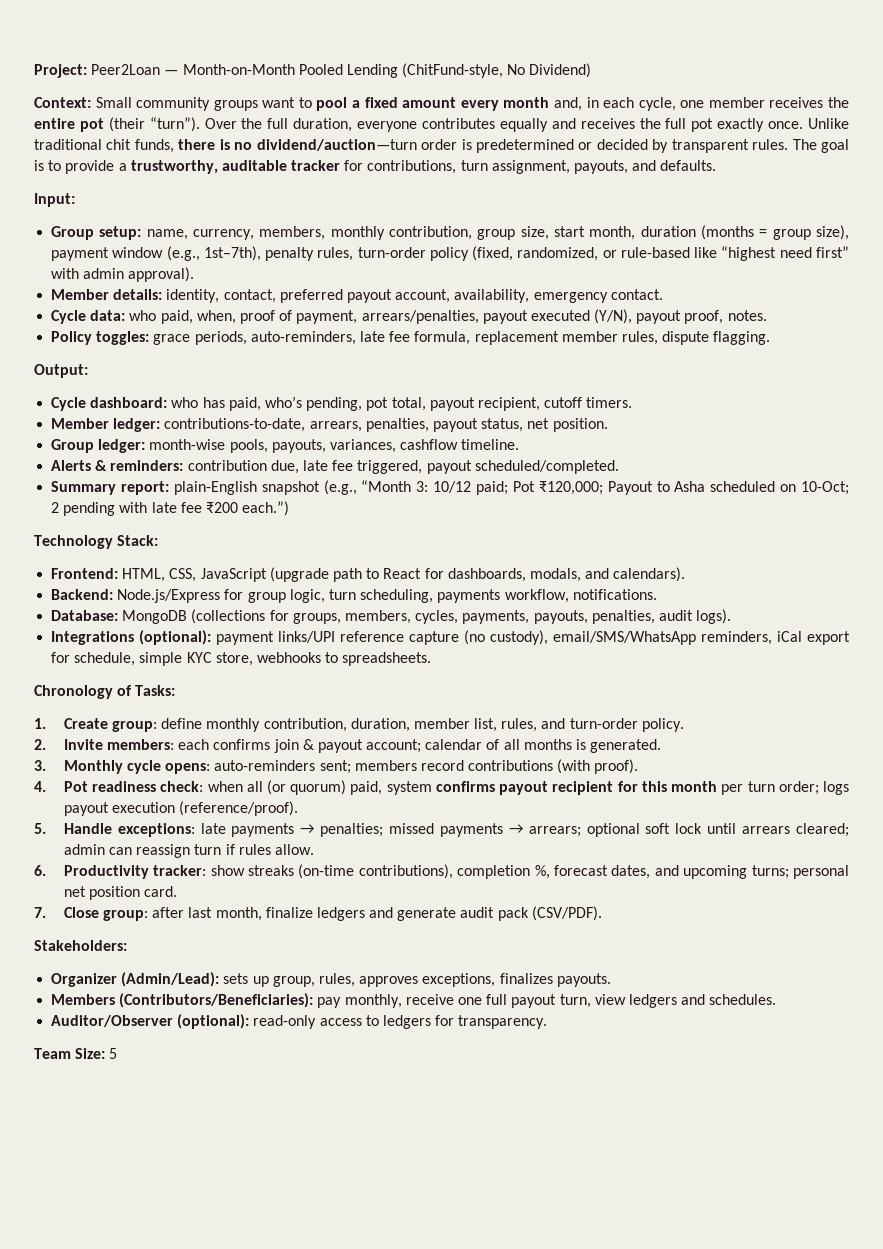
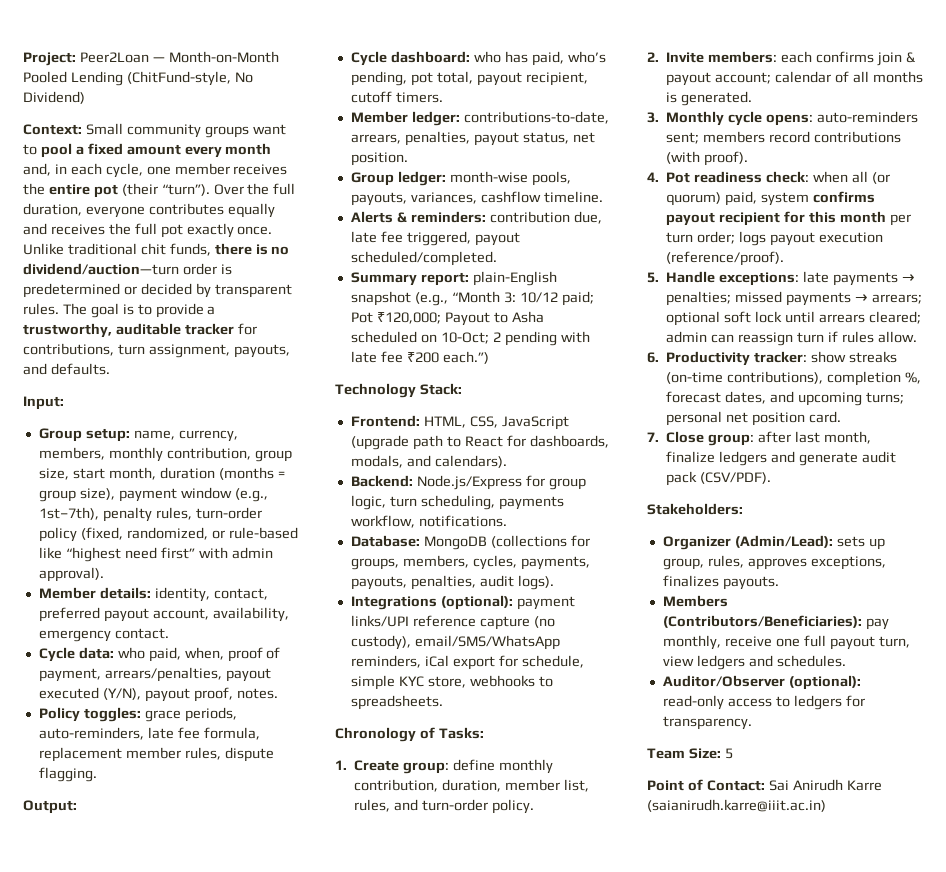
+ Point of Contact: Sai Anirudh Karre (saianirudh.karre@iiit.ac.in)

